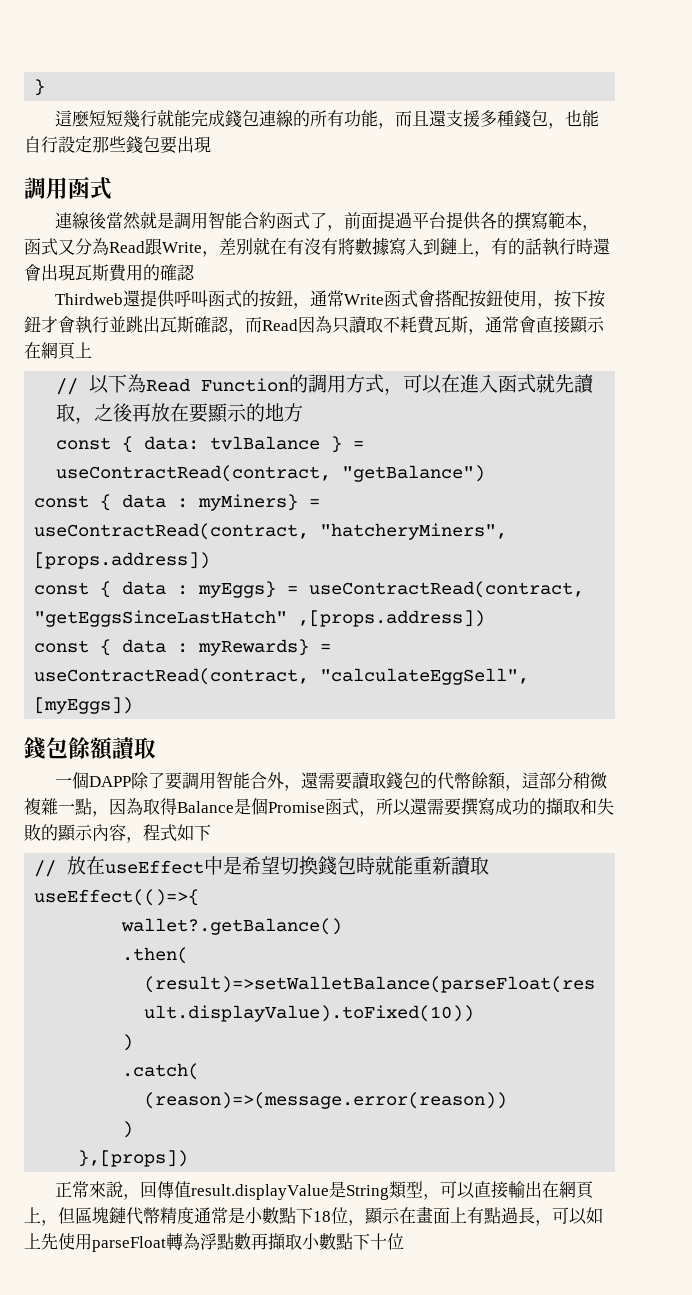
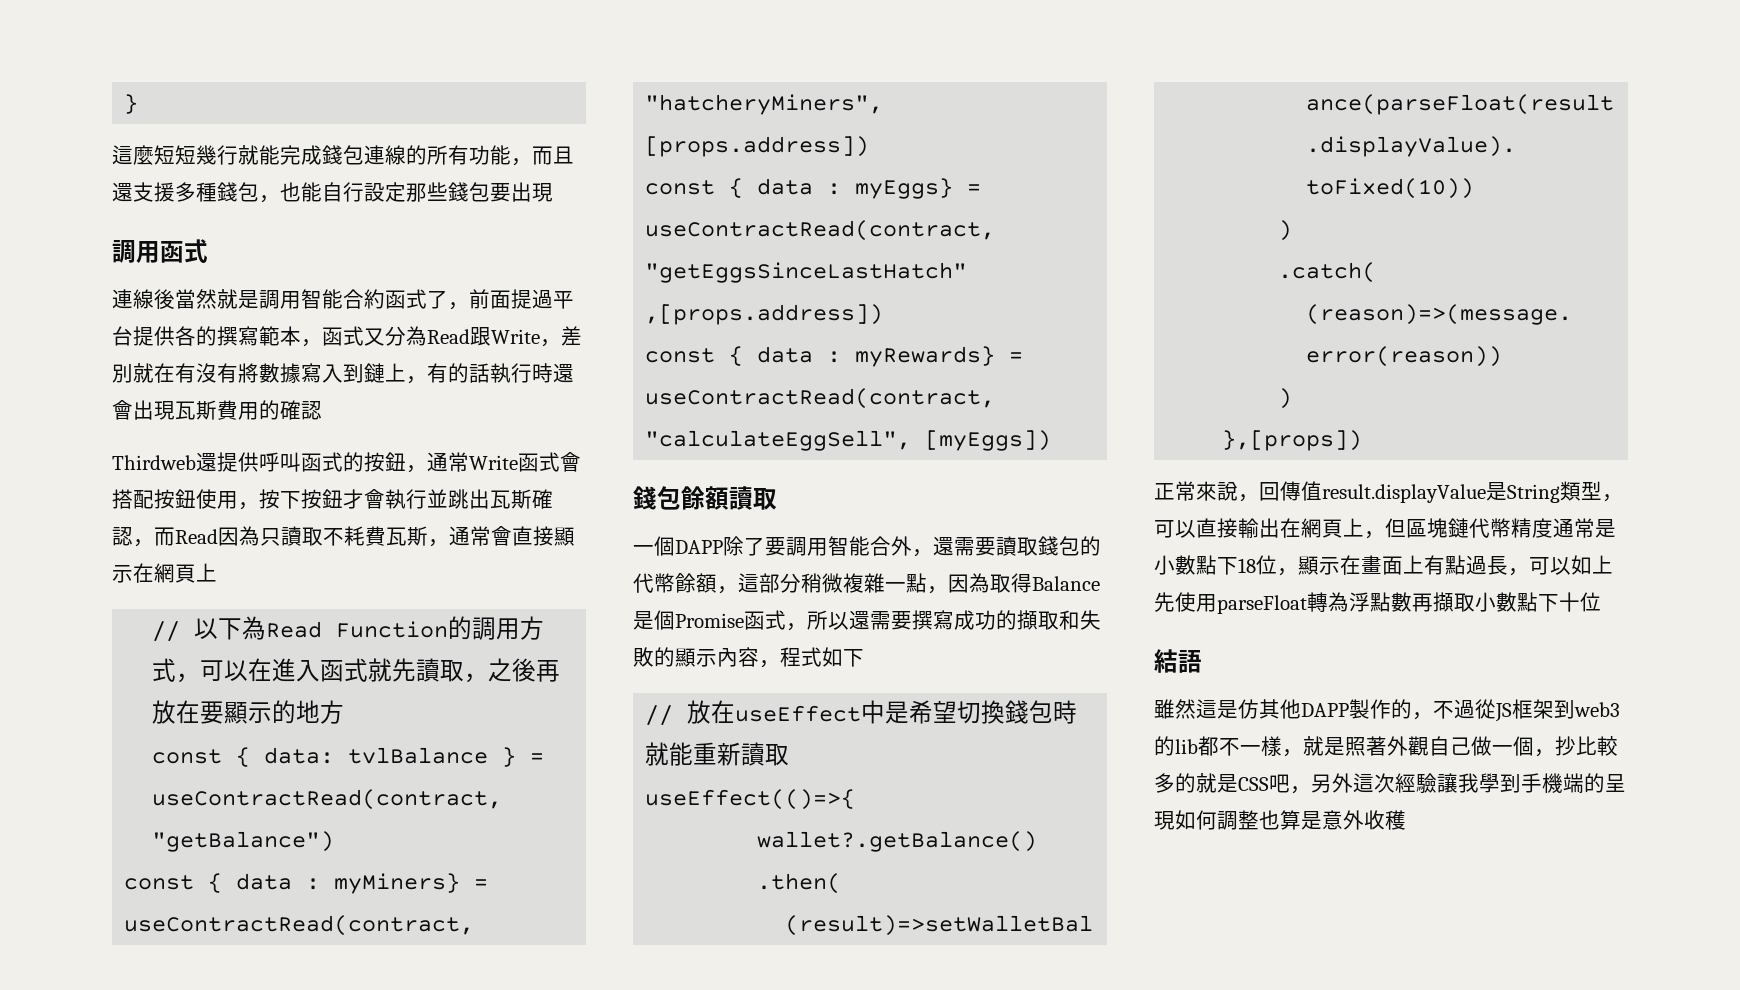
+ 結語
+ 雖然這是仿其他DAPP製作的，不過從JS框架到web3的lib都不一樣，就是照著外觀自己做一個，抄比較多的就是CSS吧，另外這次經驗讓我學到手機端的呈現如何調整也算是意外收穫

